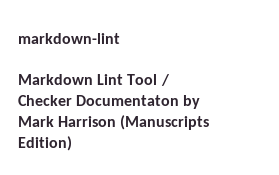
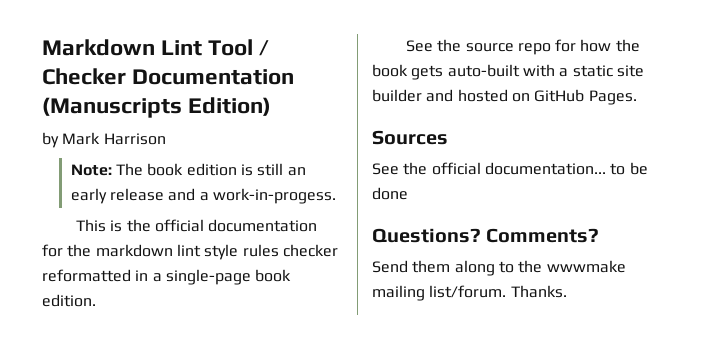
- markdown-lint
- Markdown Lint Tool / Checker Documentaton by Mark Harrison (Manuscripts Edition)
+ Markdown Lint Tool / Checker Documentation (Manuscripts Edition)
+ by Mark Harrison
+ Note: The book edition is still an early release and a work-in-progess.
+ This is the official documentation for the markdown lint style rules checker reformatted in a single-page book edition.
+ See the source repo for how the book gets auto-built with a static site builder and hosted on GitHub Pages.
+ Sources
+ See the official documentation... to be done
+ Questions? Comments?
+ Send them along to the wwwmake mailing list/forum. Thanks.

